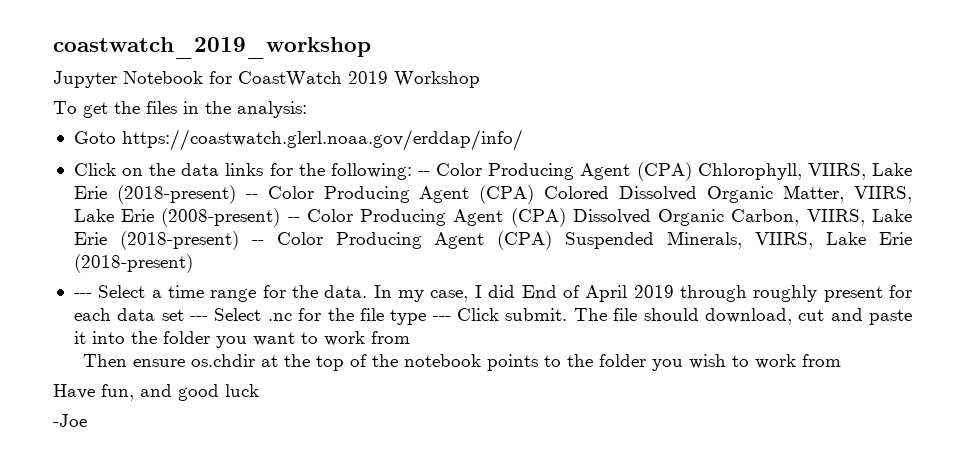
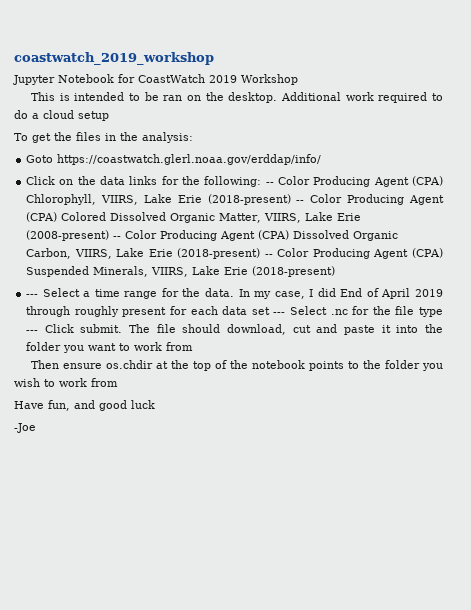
+ This is intended to be ran on the desktop. Additional work required to do a cloud setup

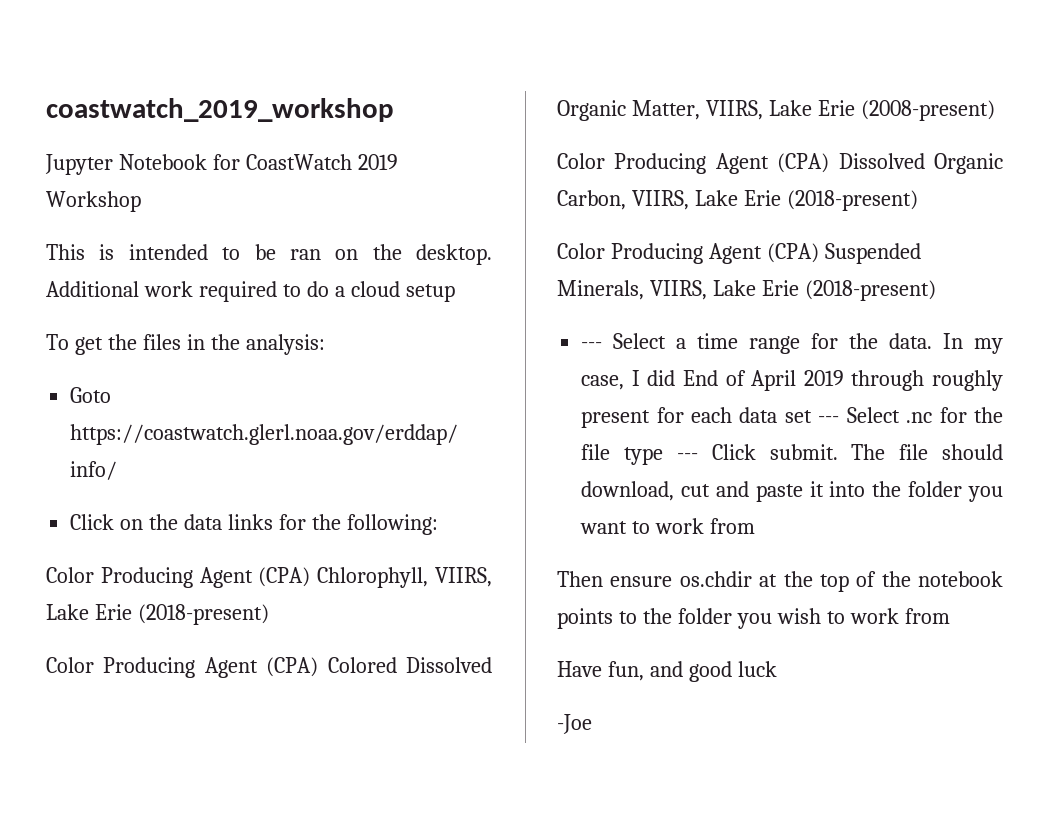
- Click on the data links for the following: -- Color Producing Agent (CPA) Chlorophyll, VIIRS, Lake Erie (2018-present) -- Color Producing Agent (CPA) Colored Dissolved Organic Matter, VIIRS, Lake Erie (2008-present) -- Color Producing Agent (CPA) Dissolved Organic Carbon, VIIRS, Lake Erie (2018-present) -- Color Producing Agent (CPA) Suspended Minerals, VIIRS, Lake Erie (2018-present)
+ Click on the data links for the following:
+ Color Producing Agent (CPA) Chlorophyll, VIIRS, Lake Erie (2018-present)
+ Color Producing Agent (CPA) Colored Dissolved Organic Matter, VIIRS, Lake Erie (2008-present)
+ Color Producing Agent (CPA) Dissolved Organic Carbon, VIIRS, Lake Erie (2018-present)
+ Color Producing Agent (CPA) Suspended Minerals, VIIRS, Lake Erie (2018-present)

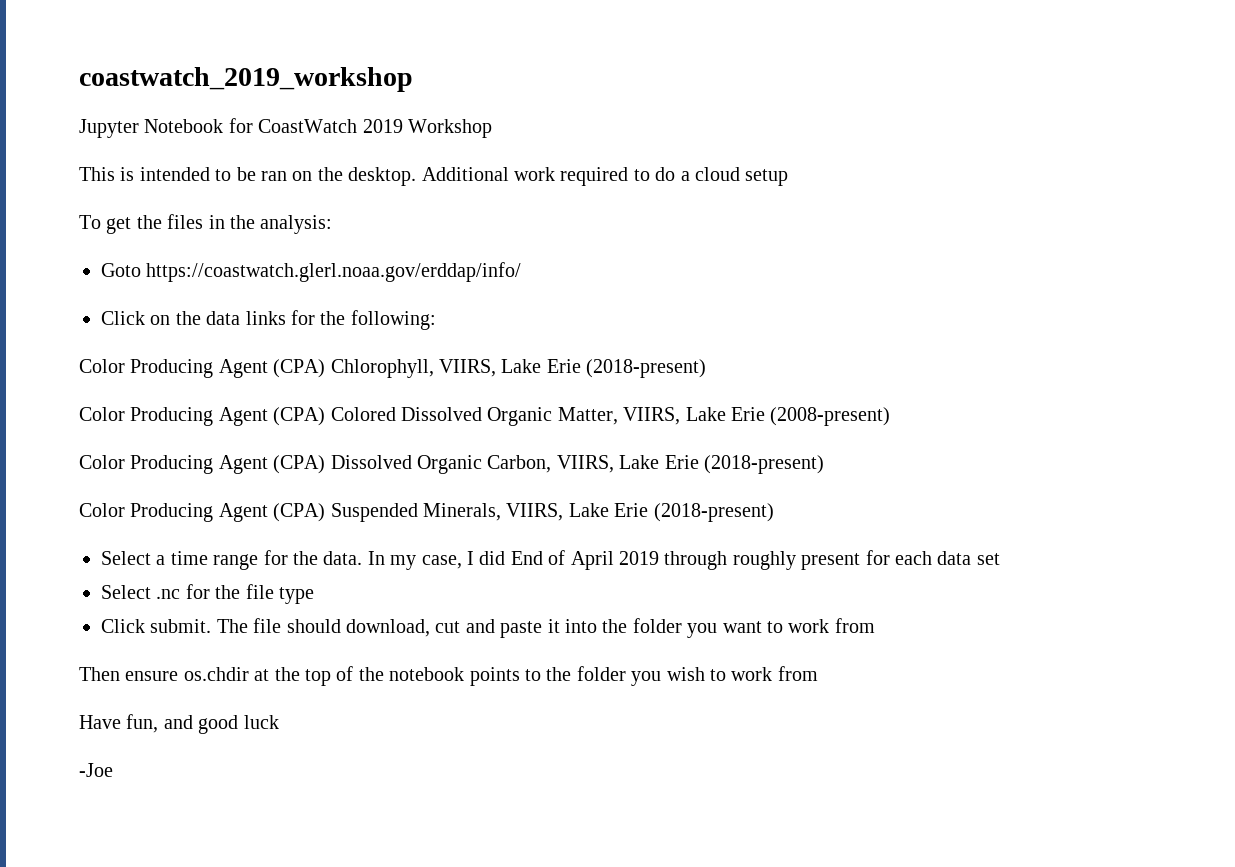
- --- Select a time range for the data.
+ Select a time range for the data.
- In my case, I did End of April 2019 through roughly present for each data set --- Select .nc for the file type --- Click submit.
+ In my case, I did End of April 2019 through roughly present for each data set
+ Select .nc for the file type
+ Click submit.

